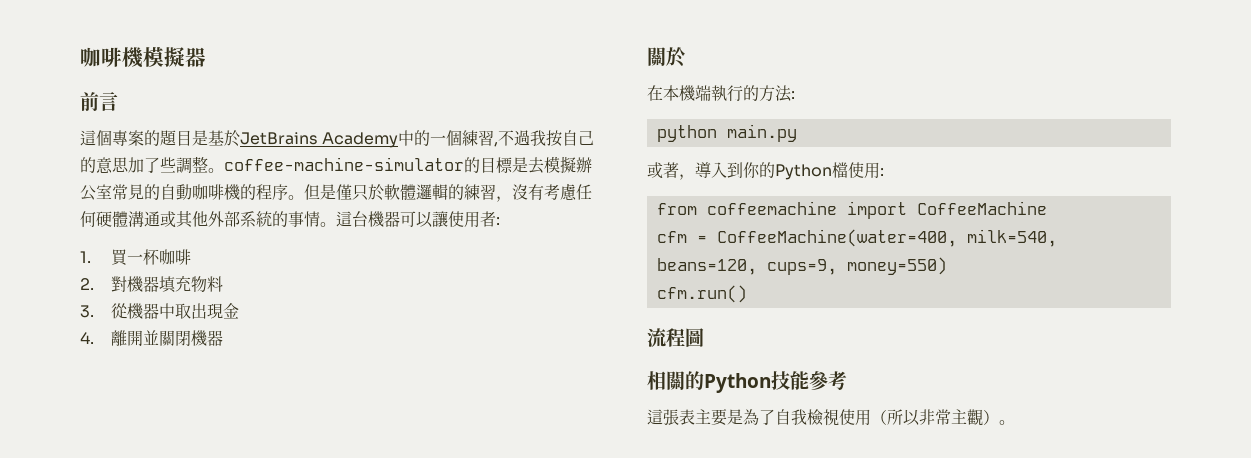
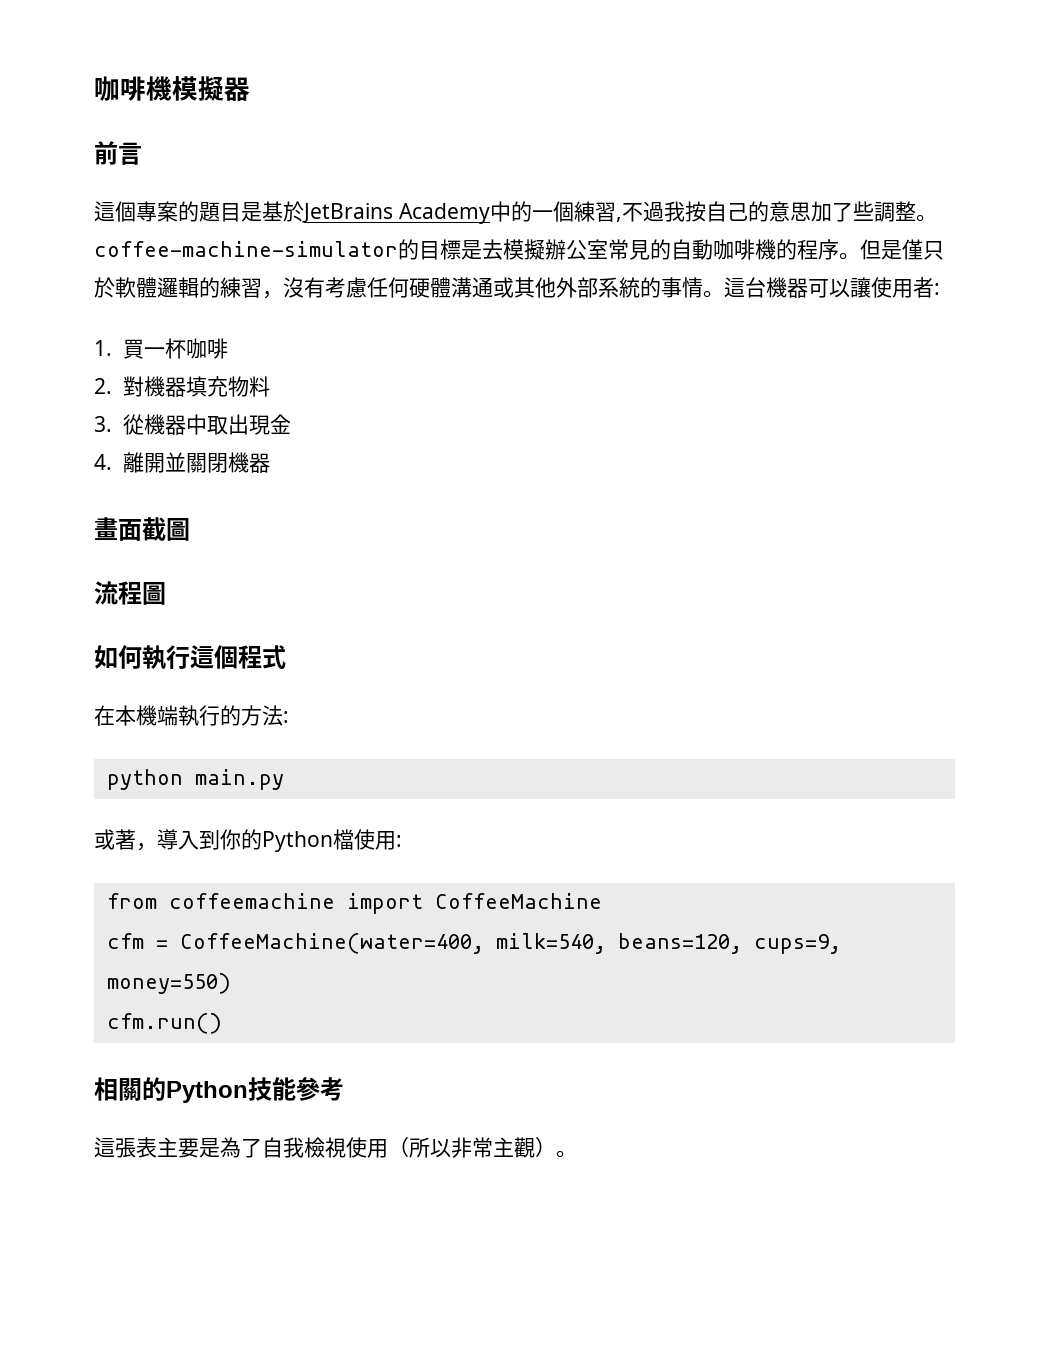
- 關於
+ 畫面截圖
+ 流程圖
+ 如何執行這個程式
- 流程圖

